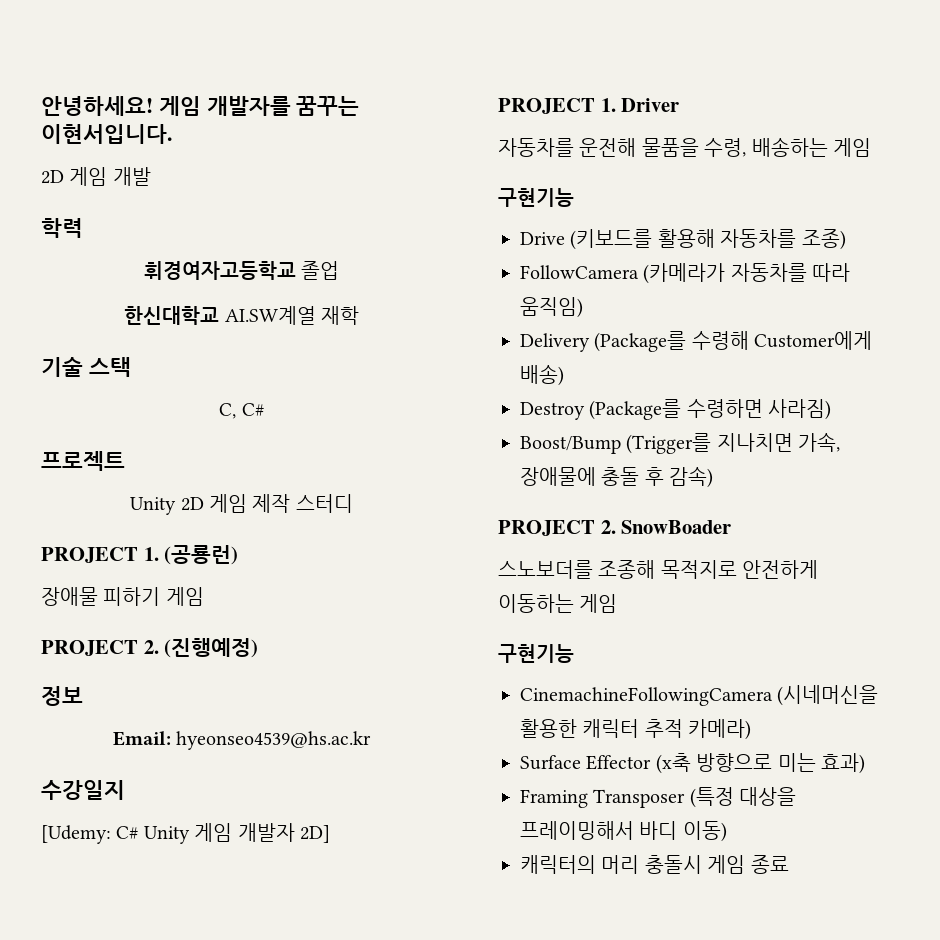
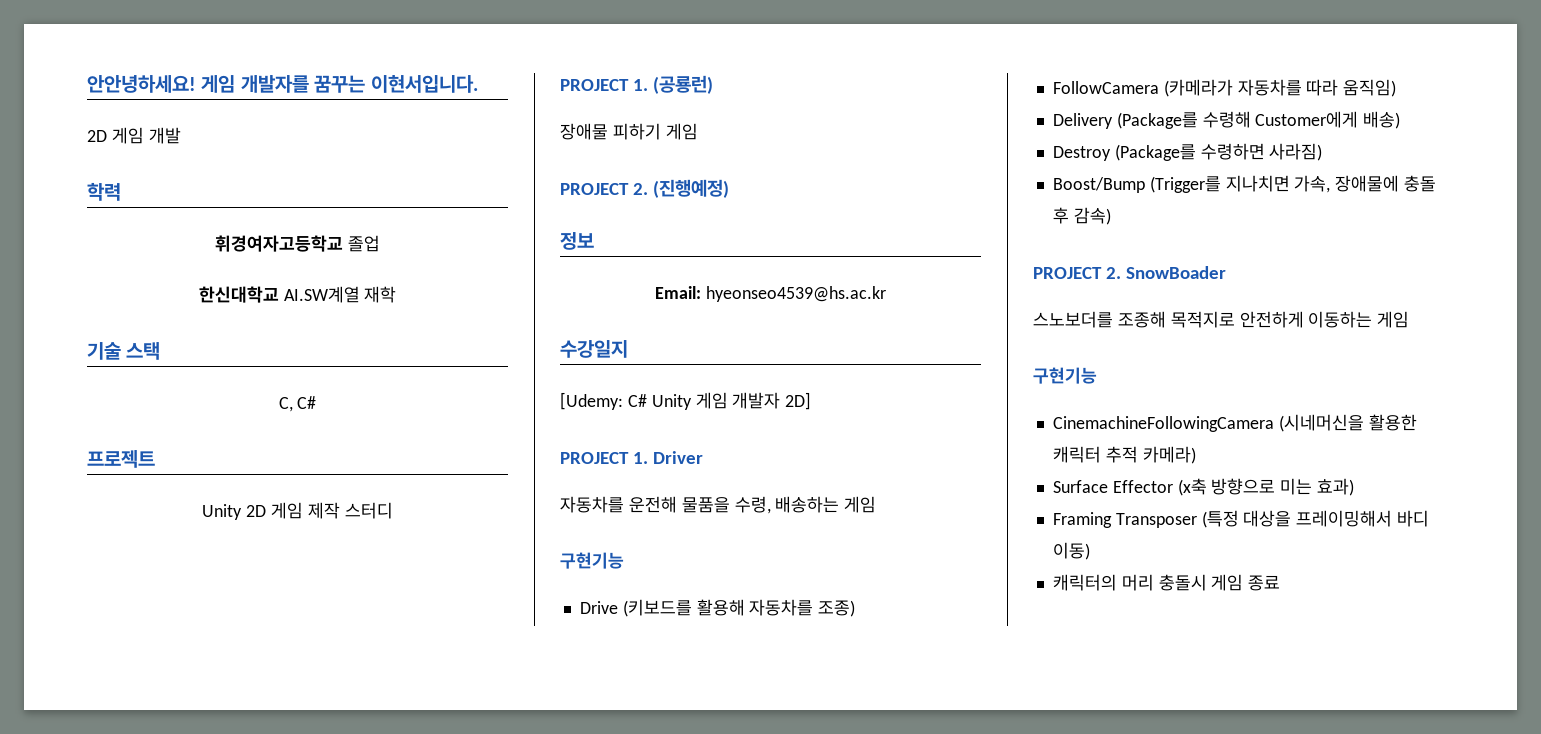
- 안녕하세요!
+ 안안녕하세요!

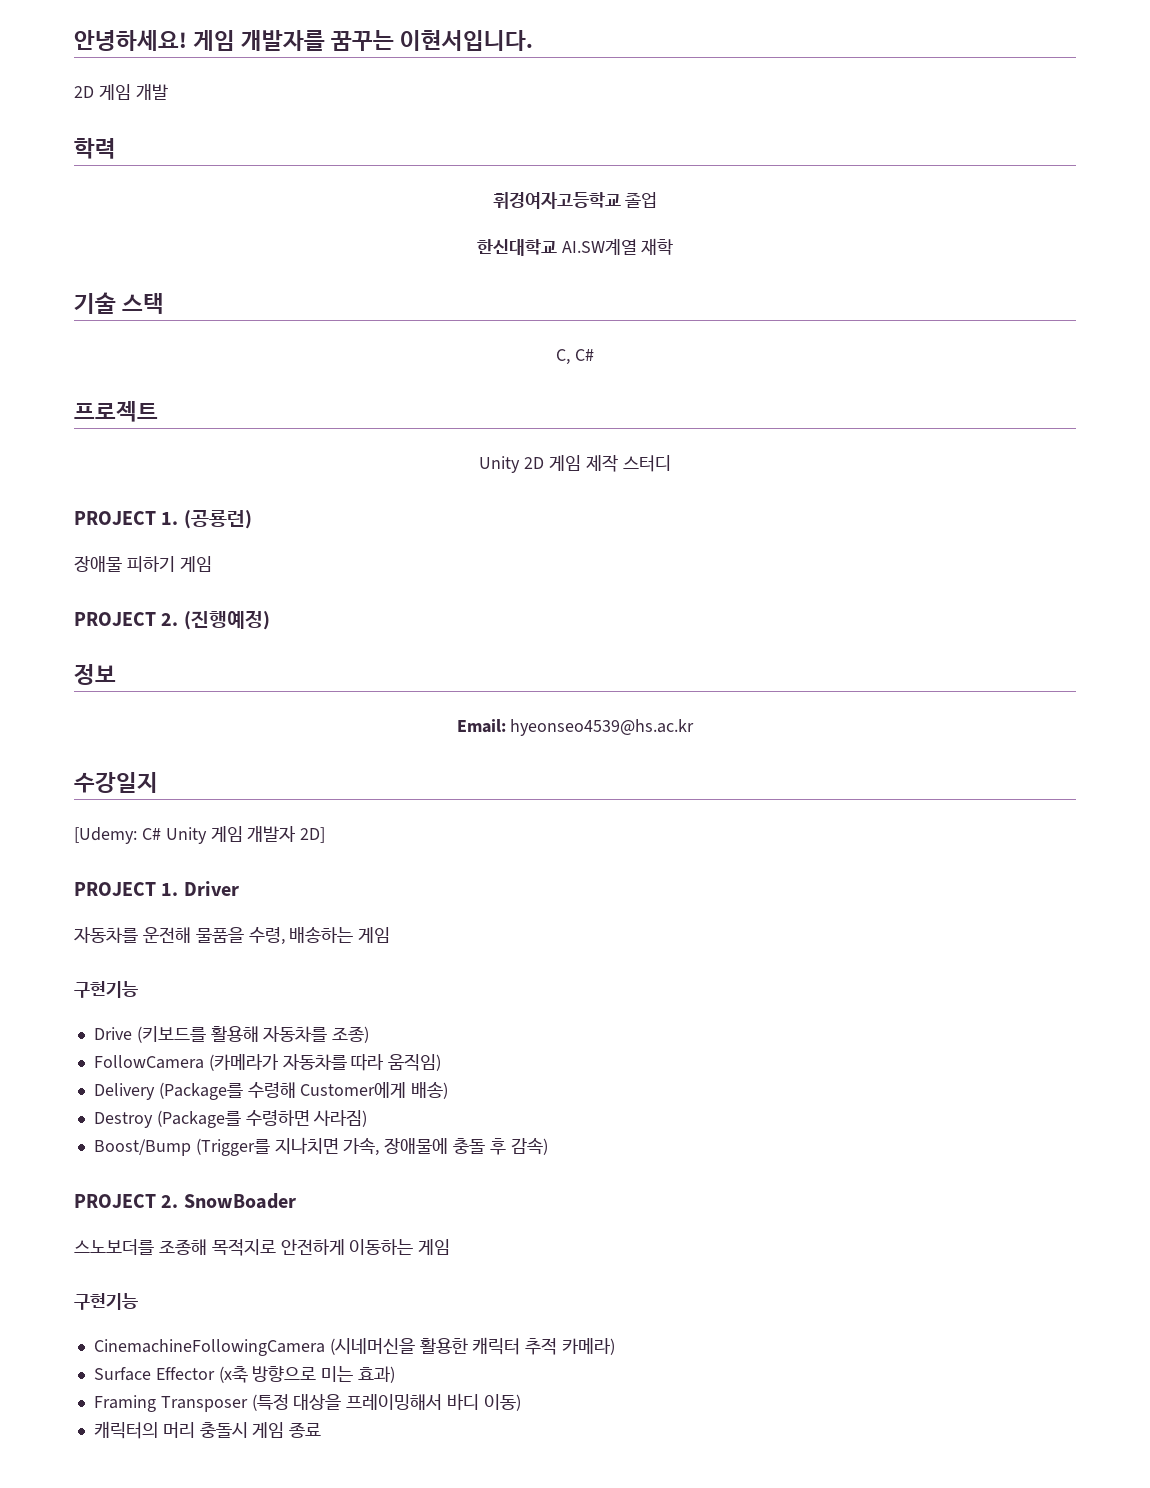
- 안안녕하세요!
+ 안녕하세요!

